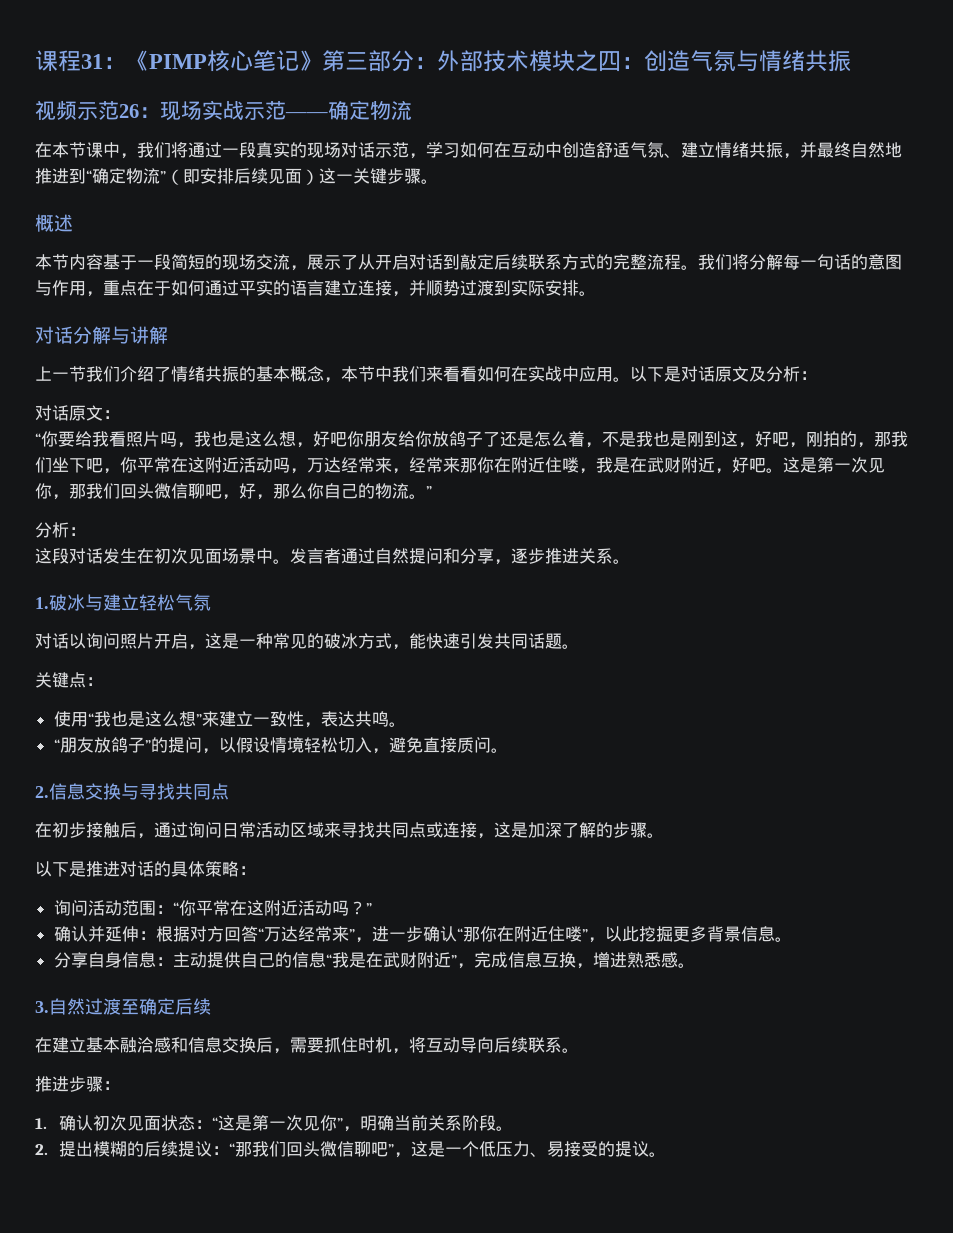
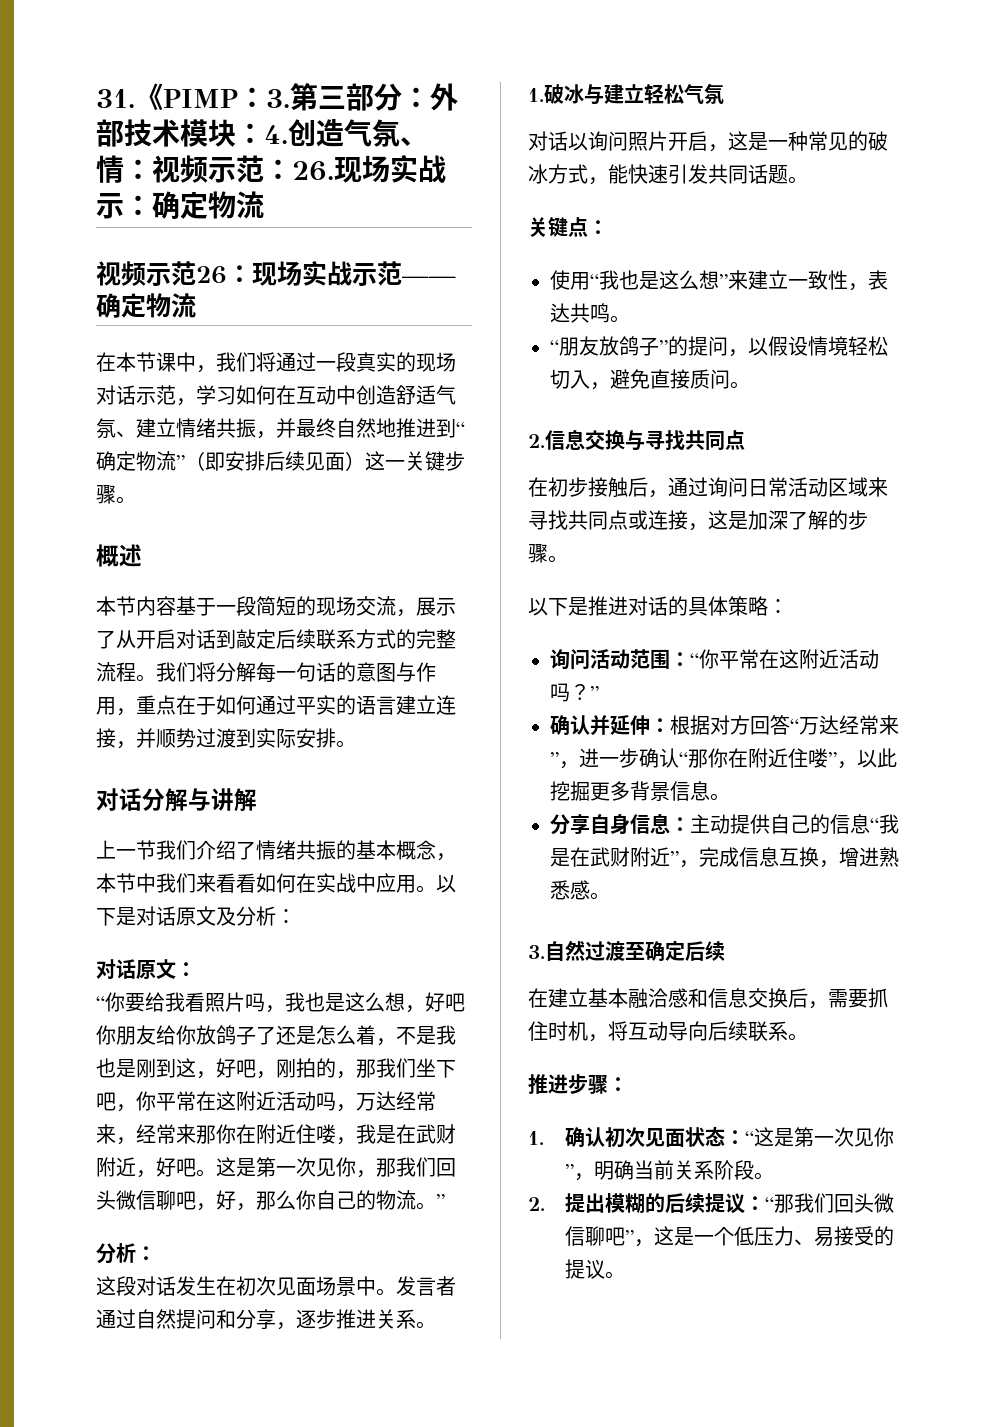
- 课程31：《PIMP核心笔记》第三部分：外部技术模块之四：创造气氛与情绪共振
+ 31.《PIMP：3.第三部分：外部技术模块：4.创造气氛、情：视频示范：26.现场实战示：确定物流

